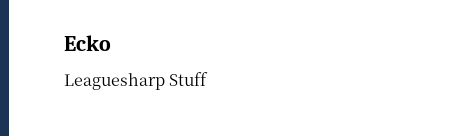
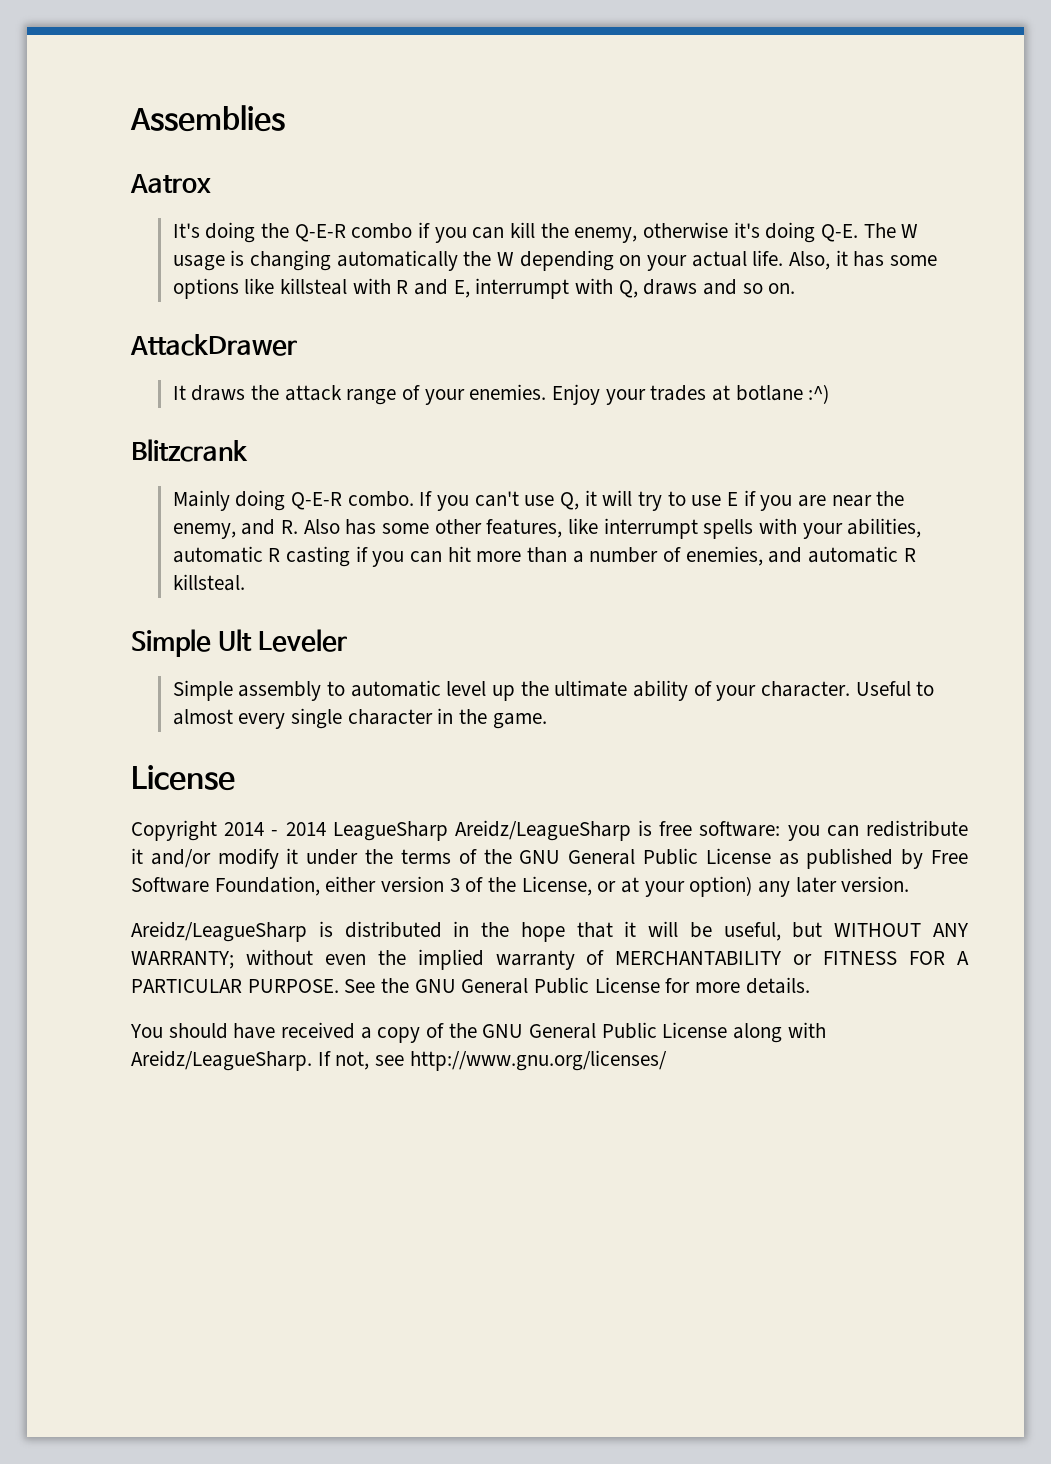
- Ecko
- Leaguesharp Stuff
+ Assemblies
+ Aatrox
+ It's doing the Q-E-R combo if you can kill the enemy, otherwise it's doing Q-E. The W usage is changing automatically the W depending on your actual life. Also, it has some options like killsteal with R and E, interrumpt with Q, draws and so on.
+ AttackDrawer
+ It draws the attack range of your enemies. Enjoy your trades at botlane :^)
+ Blitzcrank
+ Mainly doing Q-E-R combo. If you can't use Q, it will try to use E if you are near the enemy, and R. Also has some other features, like interrumpt spells with your abilities, automatic R casting if you can hit more than a number of enemies, and automatic R killsteal.
+ Simple Ult Leveler
+ Simple assembly to automatic level up the ultimate ability of your character. Useful to almost every single character in the game.
+ License
+ Copyright 2014 - 2014 LeagueSharp Areidz/LeagueSharp is free software: you can redistribute it and/or modify it under the terms of the GNU General Public License as published by Free Software Foundation, either version 3 of the License, or at your option) any later version.
+ Areidz/LeagueSharp is distributed in the hope that it will be useful, but WITHOUT ANY WARRANTY; without even the implied warranty of MERCHANTABILITY or FITNESS FOR A PARTICULAR PURPOSE. See the GNU General Public License for more details.
+ You should have received a copy of the GNU General Public License along with Areidz/LeagueSharp. If not, see http://www.gnu.org/licenses/

